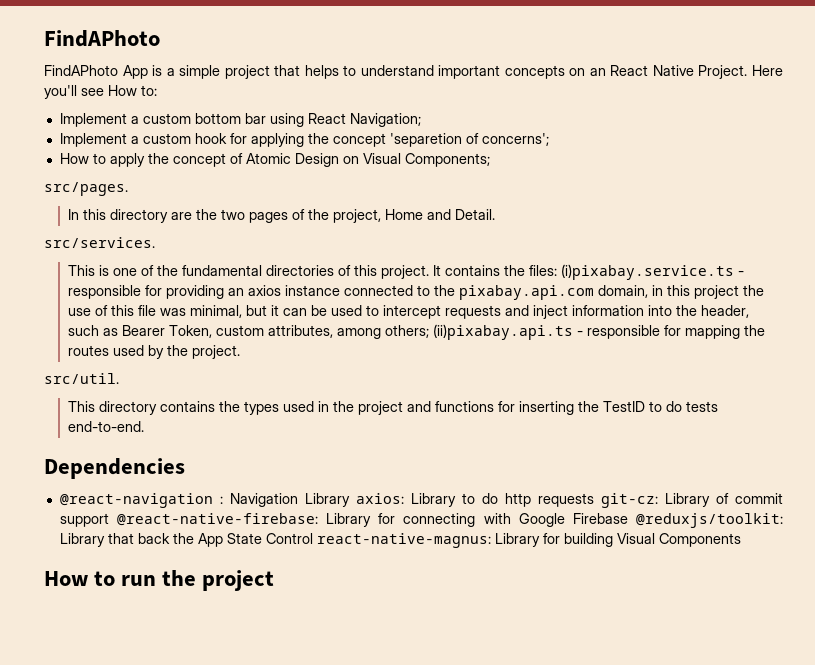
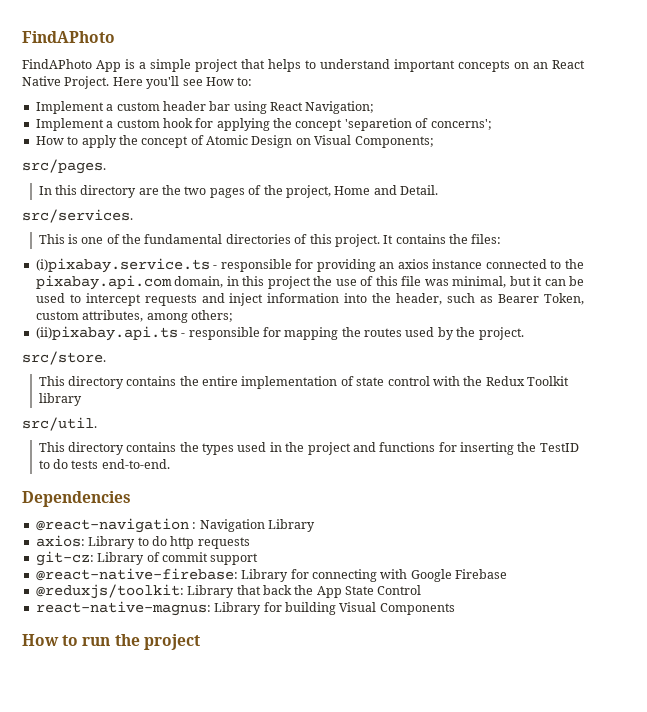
- Implement a custom bottom bar using React Navigation;
+ Implement a custom header bar using React Navigation;
- It contains the files: (i)pixabay.service.ts - responsible for providing an axios instance connected to the pixabay.api.com domain, in this project the use of this file was minimal, but it can be used to intercept requests and inject information into the header, such as Bearer Token, custom attributes, among others; (ii)pixabay.api.ts - responsible for mapping the routes used by the project.
+ It contains the files:
+ (i)pixabay.service.ts - responsible for providing an axios instance connected to the pixabay.api.com domain, in this project the use of this file was minimal, but it can be used to intercept requests and inject information into the header, such as Bearer Token, custom attributes, among others;
+ (ii)pixabay.api.ts - responsible for mapping the routes used by the project.
+ src/store.
+ This directory contains the entire implementation of state control with the Redux Toolkit library
- @react-navigation : Navigation Library axios: Library to do http requests git-cz: Library of commit support @react-native-firebase: Library for connecting with Google Firebase @reduxjs/toolkit: Library that back the App State Control react-native-magnus: Library for building Visual Components
+ @react-navigation : Navigation Library
+ axios: Library to do http requests
+ git-cz: Library of commit support
+ @react-native-firebase: Library for connecting with Google Firebase
+ @reduxjs/toolkit: Library that back the App State Control
+ react-native-magnus: Library for building Visual Components

